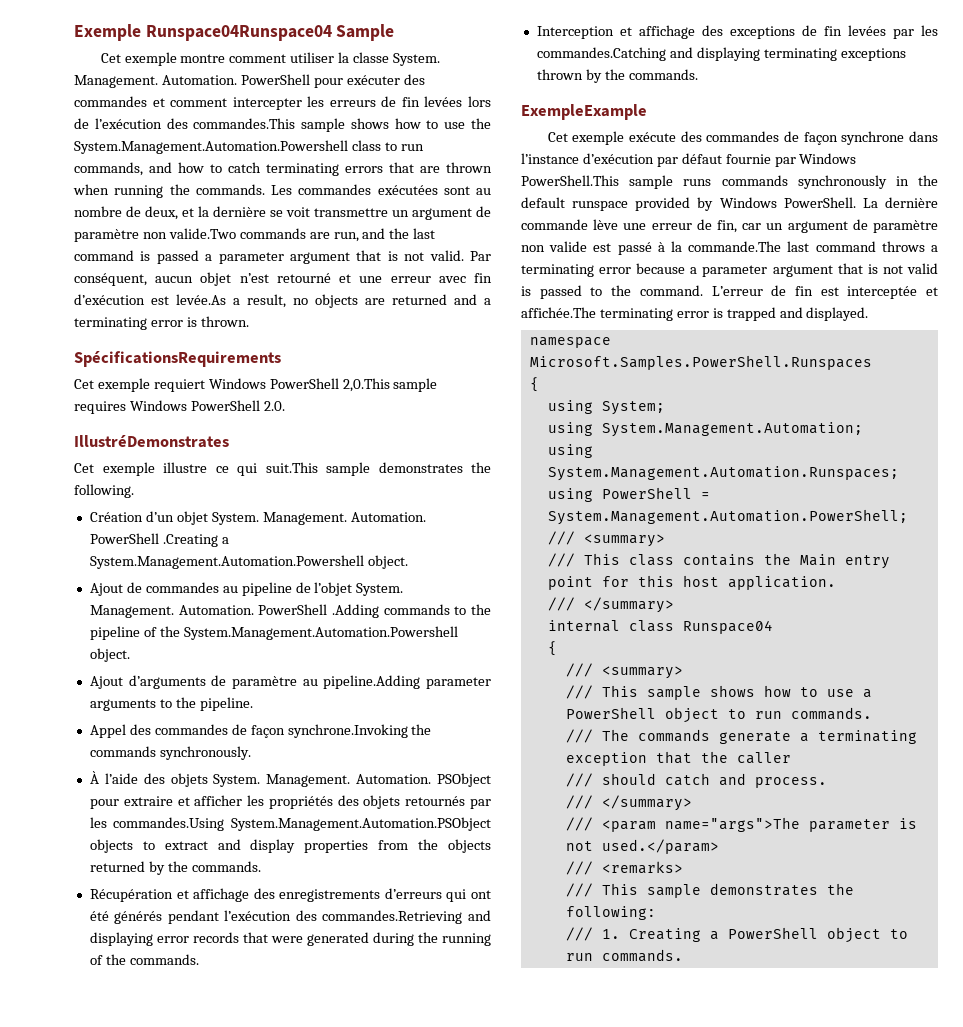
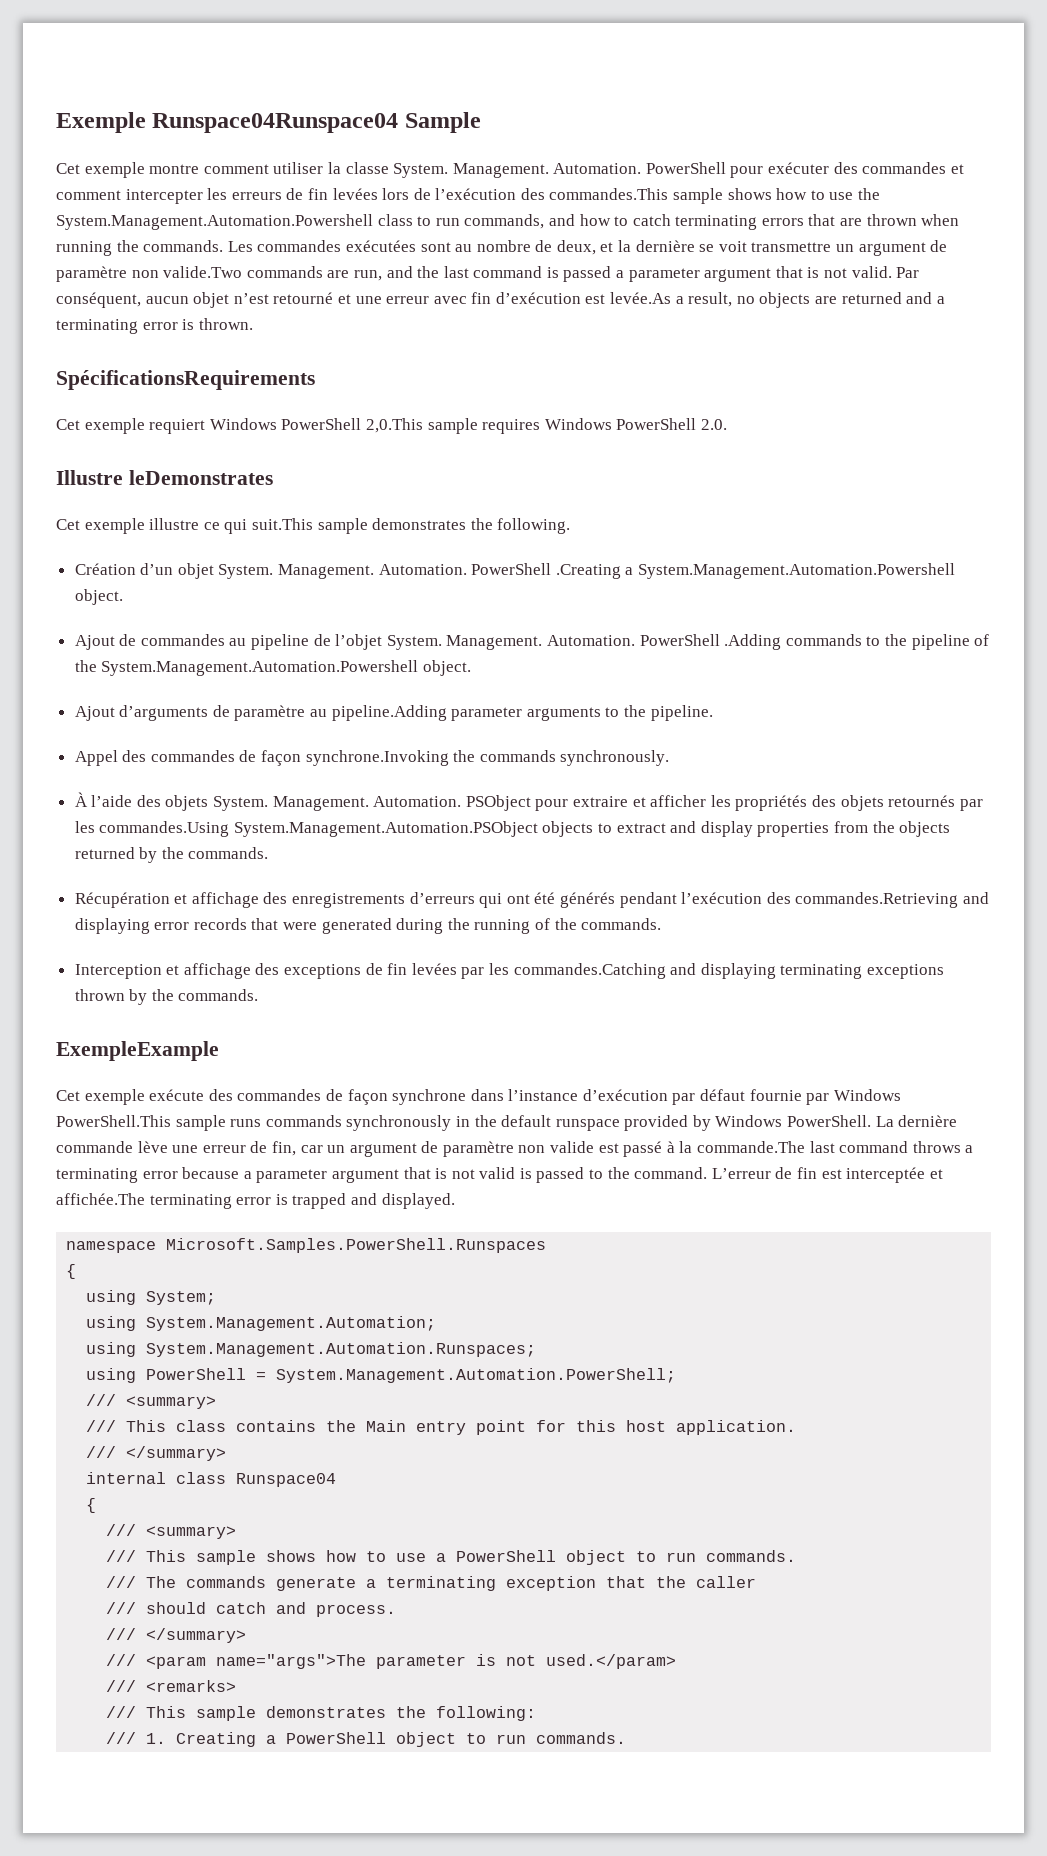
- IllustréDemonstrates
+ Illustre leDemonstrates

